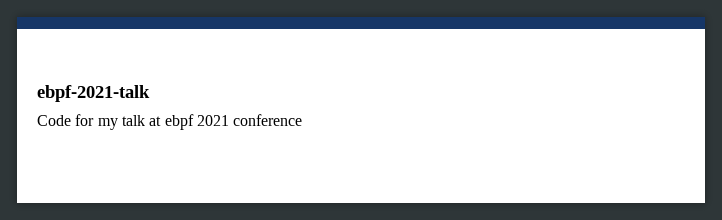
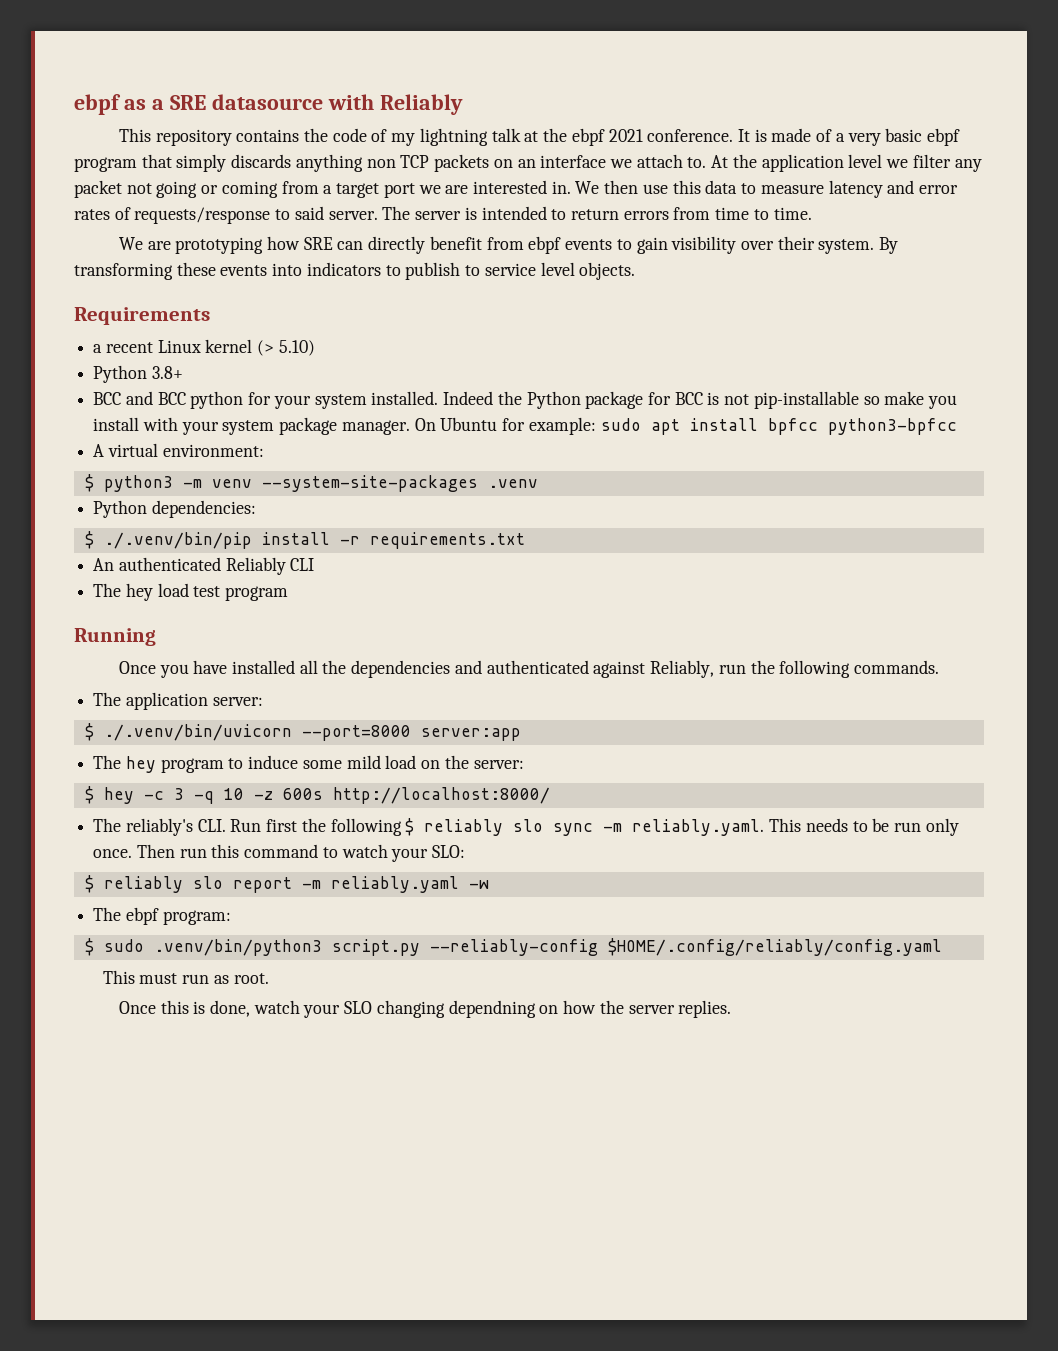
- ebpf-2021-talk
- Code for my talk at ebpf 2021 conference
+ ebpf as a SRE datasource with Reliably
+ This repository contains the code of my lightning talk at the ebpf 2021 conference. It is made of a very basic ebpf program that simply discards anything non TCP packets on an interface we attach to. At the application level we filter any packet not going or coming from a target port we are interested in. We then use this data to measure latency and error rates of requests/response to said server. The server is intended to return errors from time to time.
+ We are prototyping how SRE can directly benefit from ebpf events to gain visibility over their system. By transforming these events into indicators to publish to service level objects.
+ Requirements
+ a recent Linux kernel (> 5.10)
+ Python 3.8+
+ BCC and BCC python for your system installed. Indeed the Python package for BCC is not pip-installable so make you install with your system package manager. On Ubuntu for example: sudo apt install bpfcc python3-bpfcc
+ A virtual environment:
+ $ python3 -m venv --system-site-packages .venv
+ Python dependencies:
+ $ ./.venv/bin/pip install -r requirements.txt
+ An authenticated Reliably CLI
+ The hey load test program
+ Running
+ Once you have installed all the dependencies and authenticated against Reliably, run the following commands.
+ The application server:
+ $ ./.venv/bin/uvicorn --port=8000 server:app
+ The hey program to induce some mild load on the server:
+ $ hey -c 3 -q 10 -z 600s http://localhost:8000/
+ The reliably's CLI. Run first the following $ reliably slo sync -m reliably.yaml. This needs to be run only once. Then run this command to watch your SLO:
+ $ reliably slo report -m reliably.yaml -w
+ The ebpf program:
+ $ sudo .venv/bin/python3 script.py --reliably-config $HOME/.config/reliably/config.yaml
+ This must run as root.
+ Once this is done, watch your SLO changing dependning on how the server replies.

